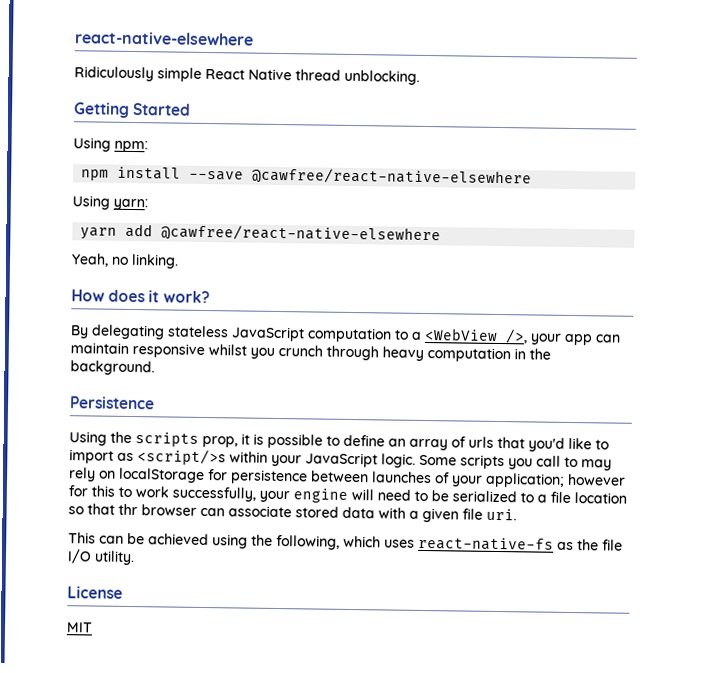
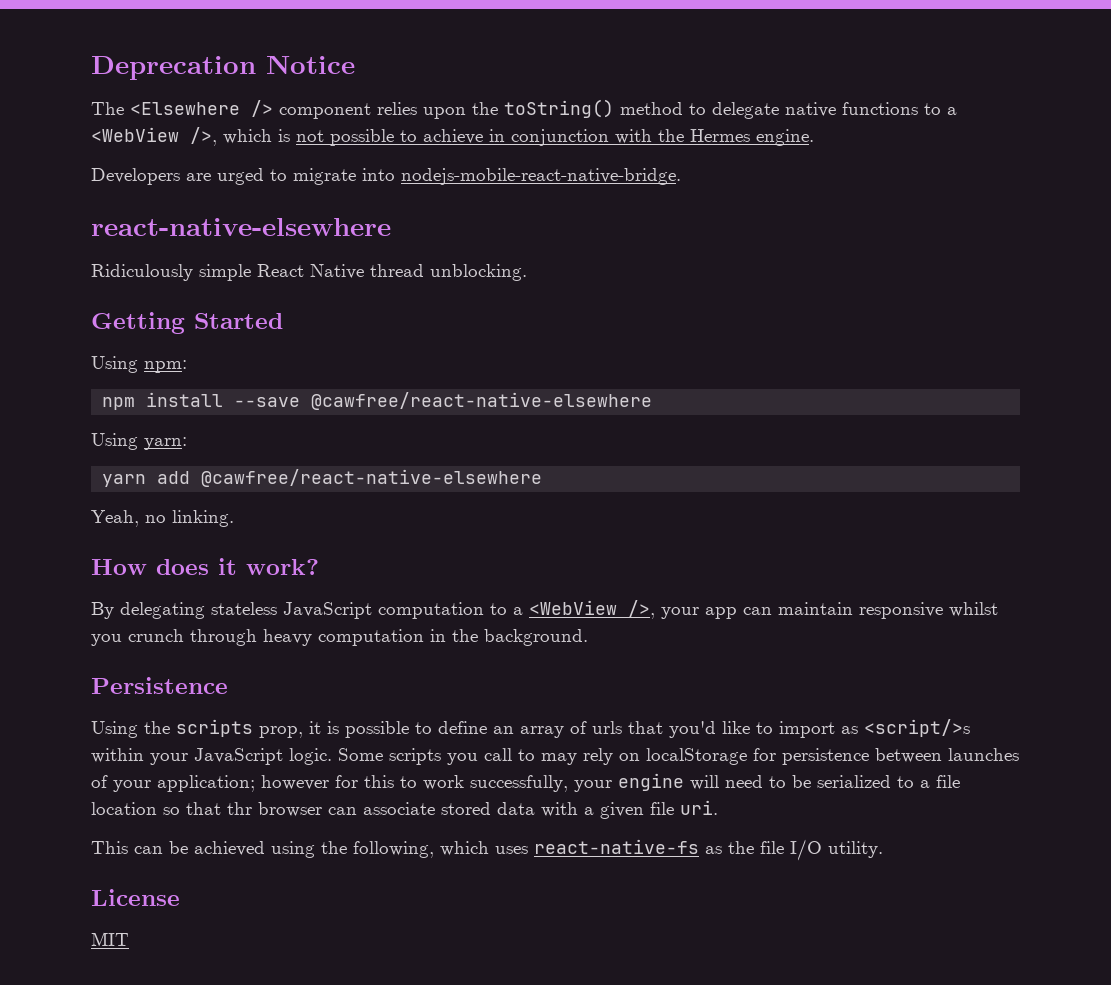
+ Deprecation Notice
+ The <Elsewhere /> component relies upon the toString() method to delegate native functions to a <WebView />, which is not possible to achieve in conjunction with the Hermes engine.
+ Developers are urged to migrate into nodejs-mobile-react-native-bridge.

